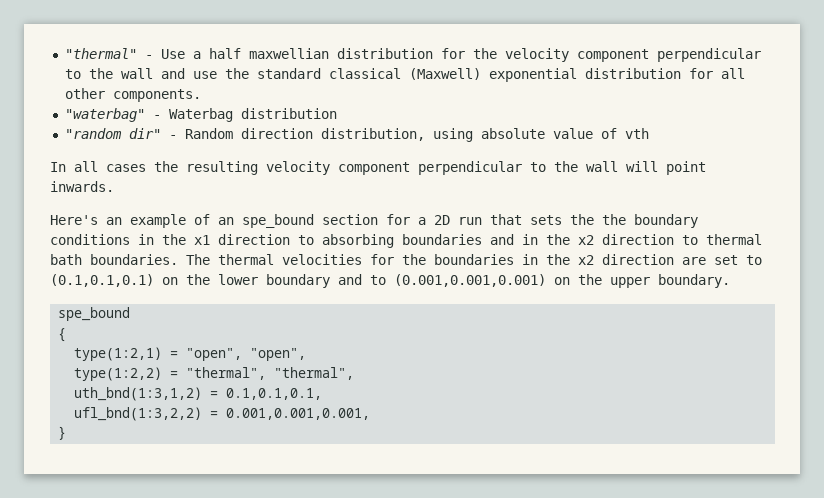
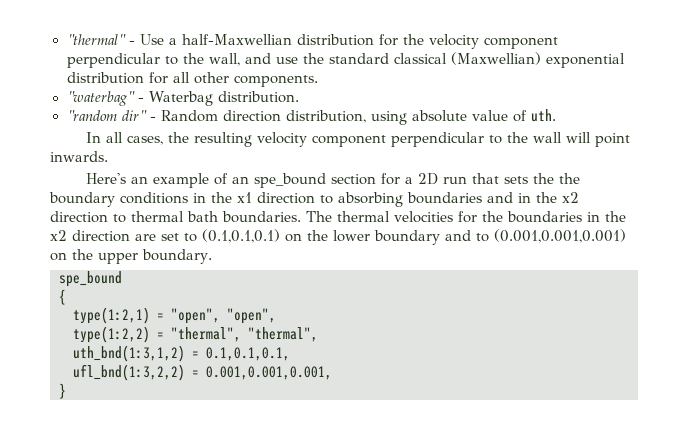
- "thermal" - Use a half maxwellian distribution for the velocity component perpendicular to the wall and use the standard classical (Maxwell) exponential distribution for all other components.
+ "thermal" - Use a half-Maxwellian distribution for the velocity component perpendicular to the wall, and use the standard classical (Maxwellian) exponential distribution for all other components.
- "waterbag" - Waterbag distribution
+ "waterbag" - Waterbag distribution.
- "random dir" - Random direction distribution, using absolute value of vth
+ "random dir" - Random direction distribution, using absolute value of uth.
- In all cases the resulting velocity component perpendicular to the wall will point inwards.
+ In all cases, the resulting velocity component perpendicular to the wall will point inwards.

